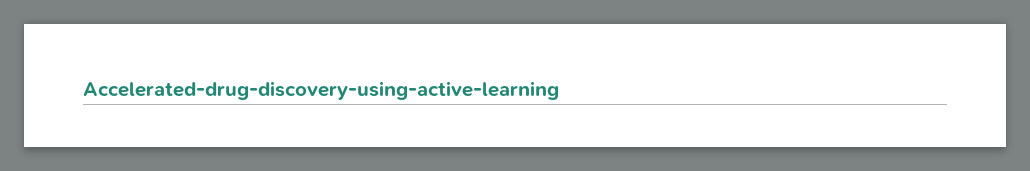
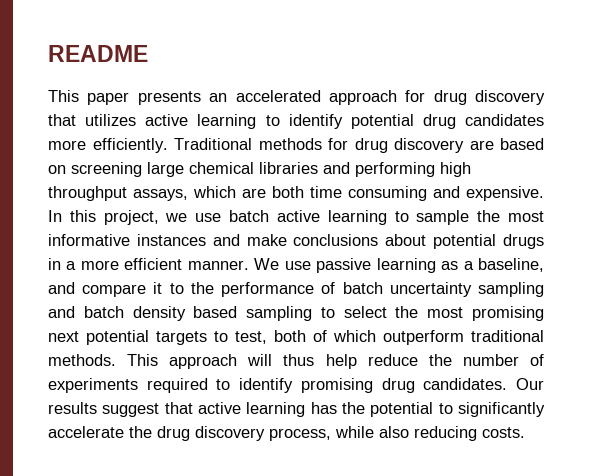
- Accelerated-drug-discovery-using-active-learning
+ README
+ This paper presents an accelerated approach for drug discovery that utilizes active learning to identify potential drug candidates more efficiently. Traditional methods for drug discovery are based on screening large chemical libraries and performing high throughput assays, which are both time consuming and expensive. In this project, we use batch active learning to sample the most informative instances and make conclusions about potential drugs in a more efficient manner. We use passive learning as a baseline, and compare it to the performance of batch uncertainty sampling and batch density based sampling to select the most promising next potential targets to test, both of which outperform traditional methods. This approach will thus help reduce the number of experiments required to identify promising drug candidates. Our results suggest that active learning has the potential to significantly accelerate the drug discovery process, while also reducing costs.

